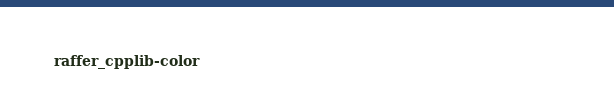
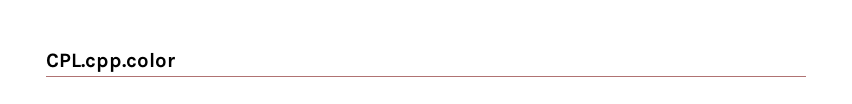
- raffer_cpplib-color
+ CPL.cpp.color

